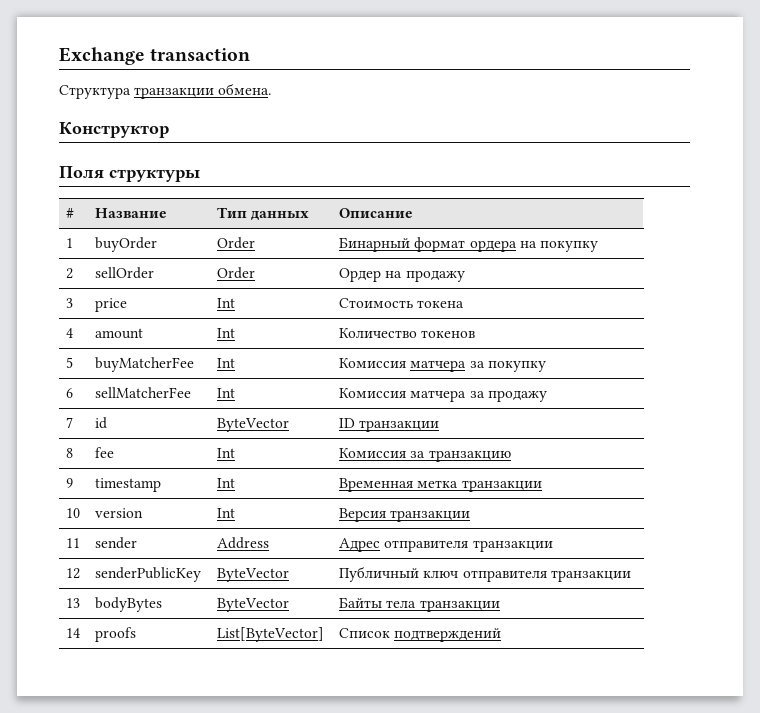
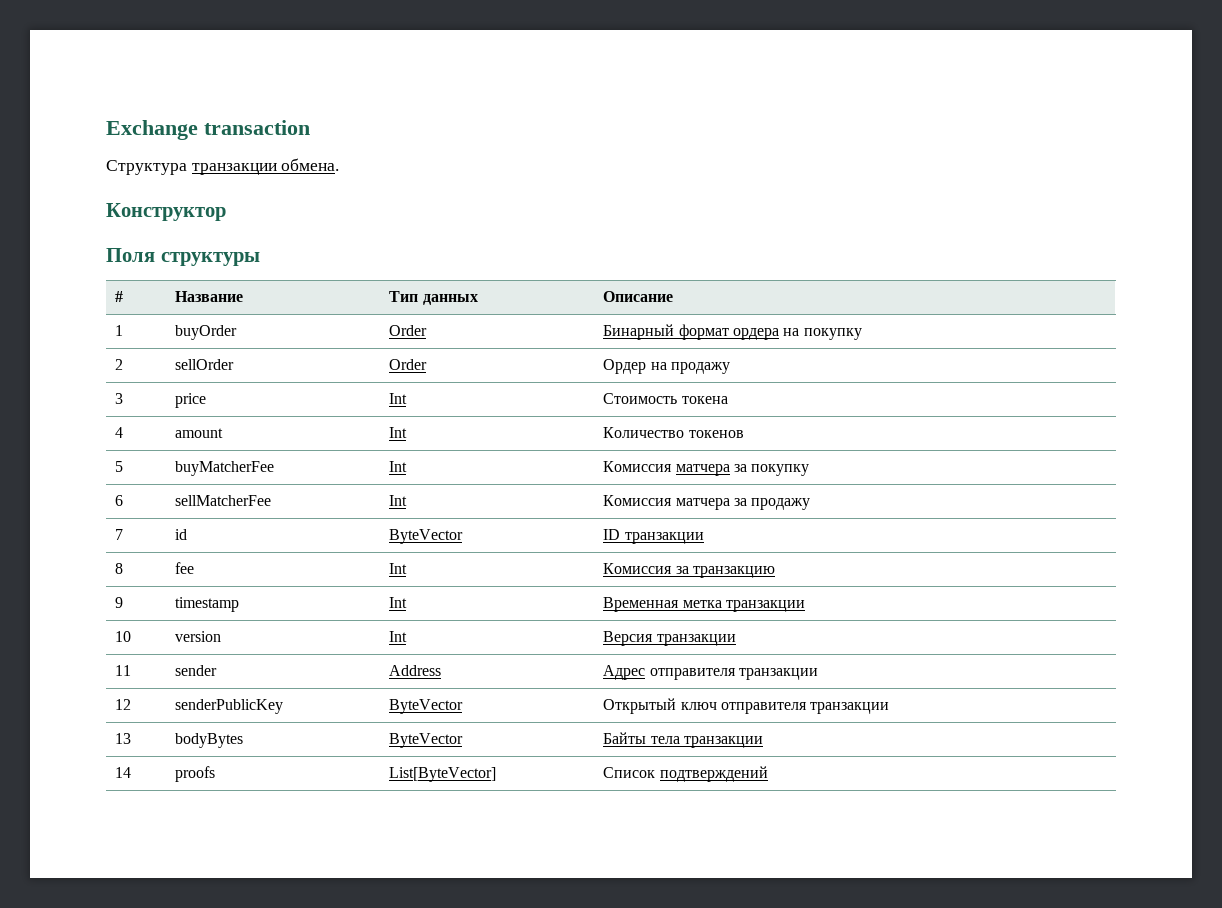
- 12 | senderPublicKey | ByteVector | Публичный ключ отправителя транзакции
+ 12 | senderPublicKey | ByteVector | Открытый ключ отправителя транзакции

